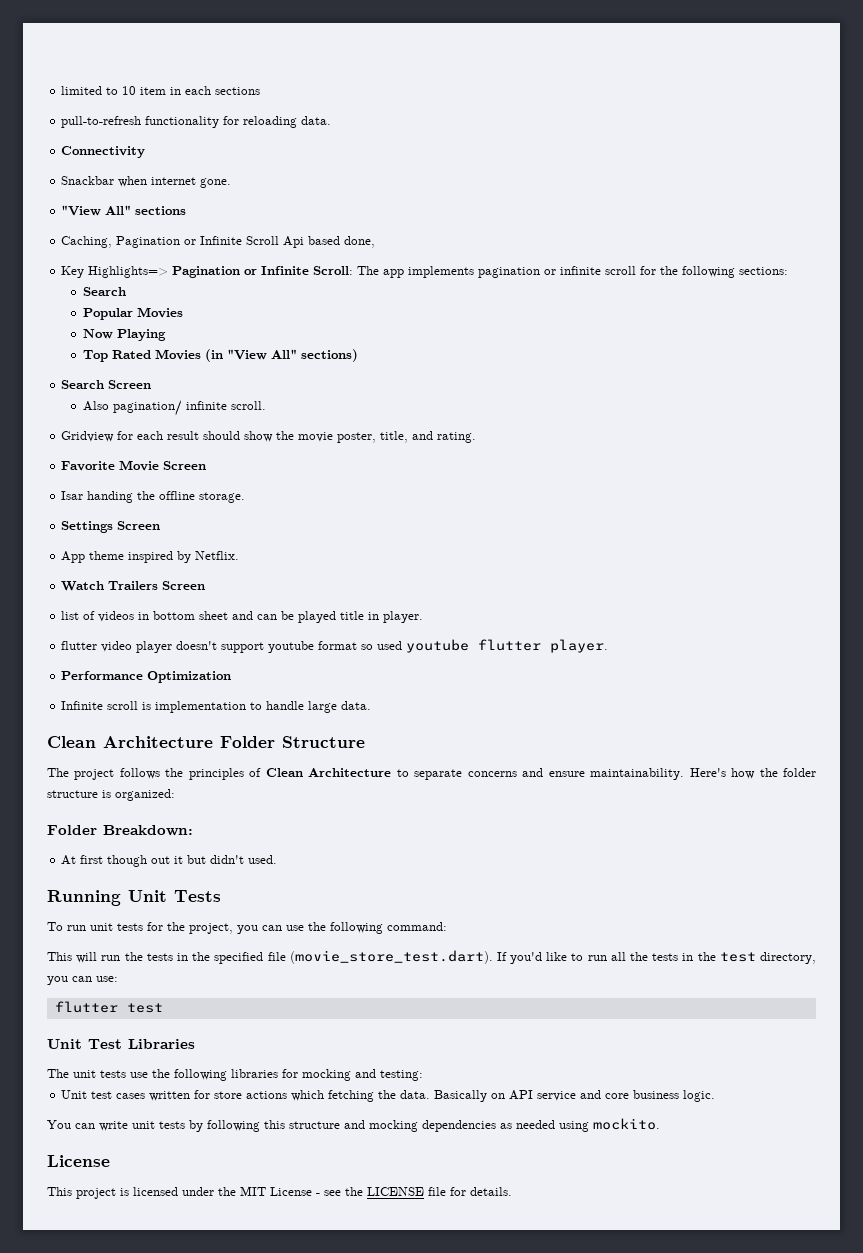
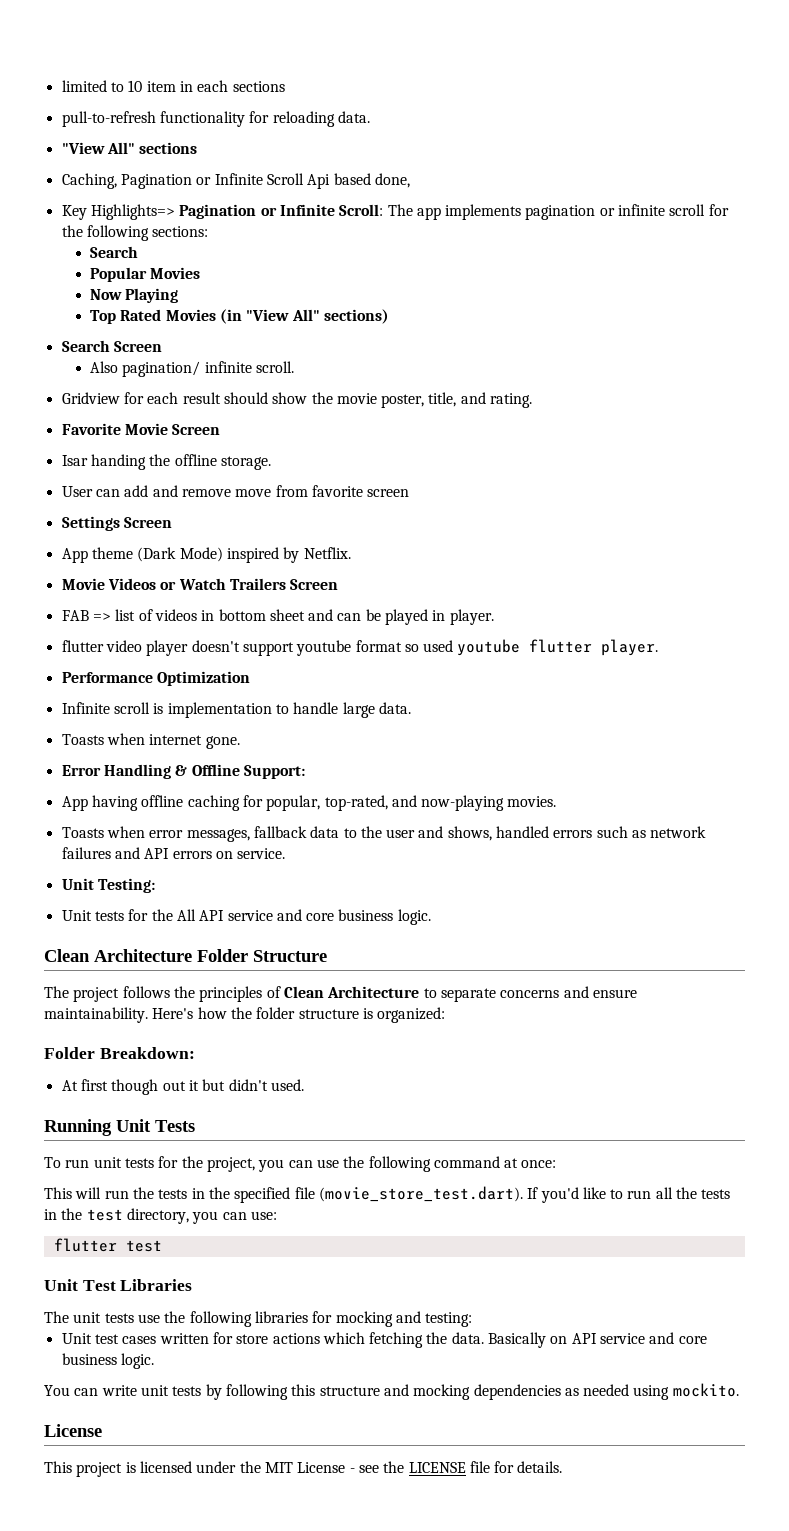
- Connectivity
- Snackbar when internet gone.
+ User can add and remove move from favorite screen
- App theme inspired by Netflix.
+ App theme (Dark Mode) inspired by Netflix.
- Watch Trailers Screen
+ Movie Videos or Watch Trailers Screen
- list of videos in bottom sheet and can be played title in player.
+ FAB => list of videos in bottom sheet and can be played in player.
+ Toasts when internet gone.
+ Error Handling & Offline Support:
+ App having offline caching for popular, top-rated, and now-playing movies.
+ Toasts when error messages, fallback data to the user and shows, handled errors such as network failures and API errors on service.
+ Unit Testing:
+ Unit tests for the All API service and core business logic.
- To run unit tests for the project, you can use the following command:
+ To run unit tests for the project, you can use the following command at once:

